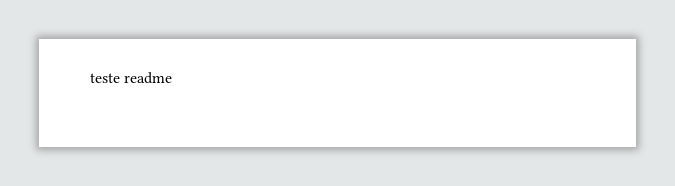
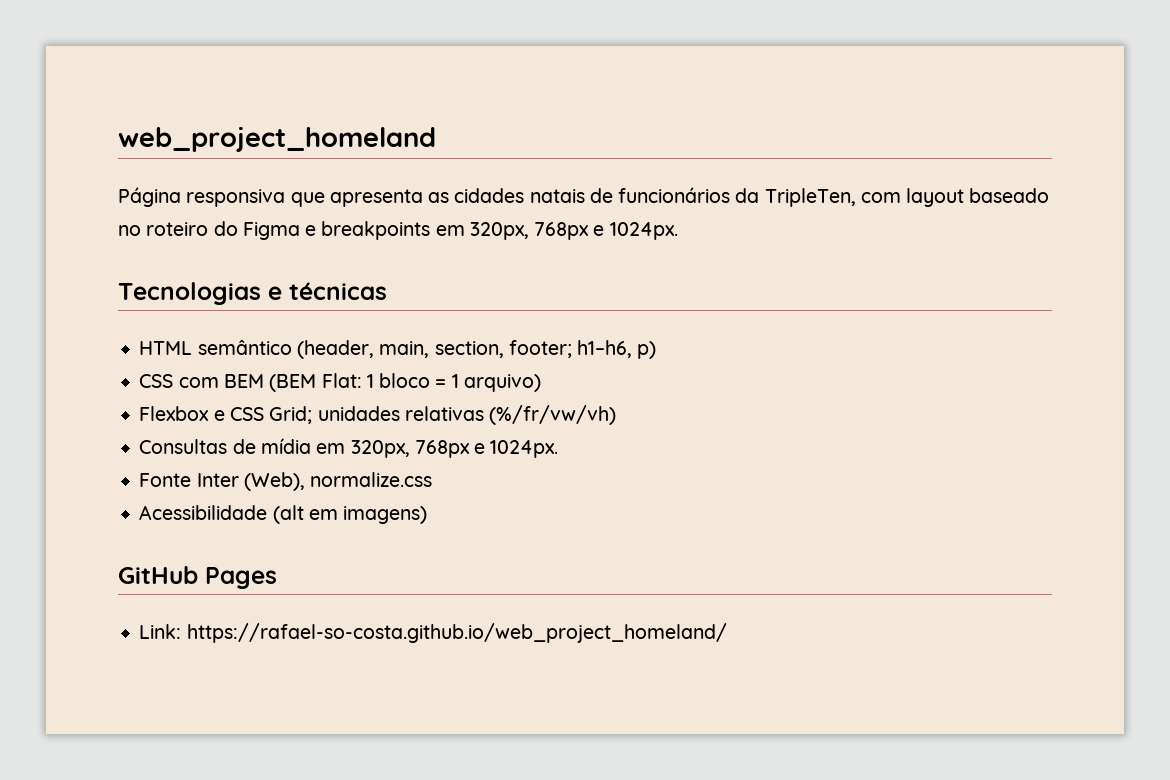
- teste readme
+ web_project_homeland
+ Página responsiva que apresenta as cidades natais de funcionários da TripleTen, com layout baseado no roteiro do Figma e breakpoints em 320px, 768px e 1024px.
+ Tecnologias e técnicas
+ HTML semântico (header, main, section, footer; h1–h6, p)
+ CSS com BEM (BEM Flat: 1 bloco = 1 arquivo)
+ Flexbox e CSS Grid; unidades relativas (%/fr/vw/vh)
+ Consultas de mídia em 320px, 768px e 1024px.
+ Fonte Inter (Web), normalize.css
+ Acessibilidade (alt em imagens)
+ GitHub Pages
+ Link: https://rafael-so-costa.github.io/web_project_homeland/

